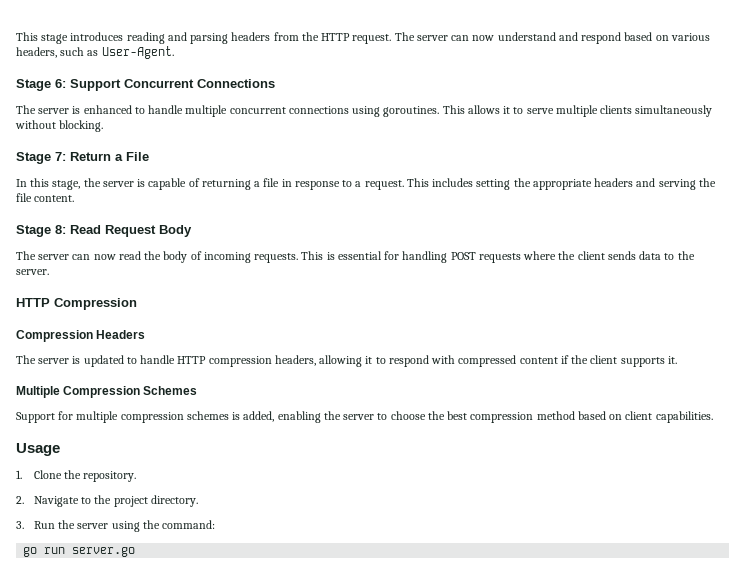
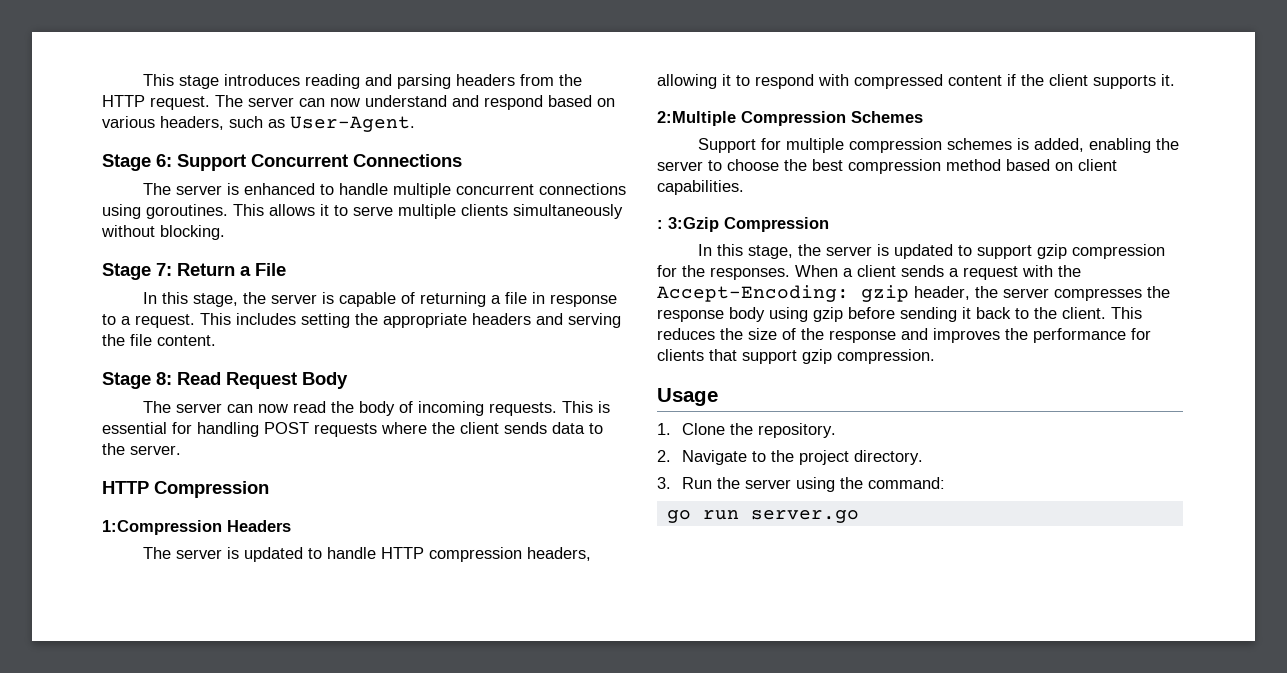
- Compression Headers
+ 1:Compression Headers
- Multiple Compression Schemes
+ 2:Multiple Compression Schemes
+ : 3:Gzip Compression
+ In this stage, the server is updated to support gzip compression for the responses. When a client sends a request with the Accept-Encoding: gzip header, the server compresses the response body using gzip before sending it back to the client. This reduces the size of the response and improves the performance for clients that support gzip compression.

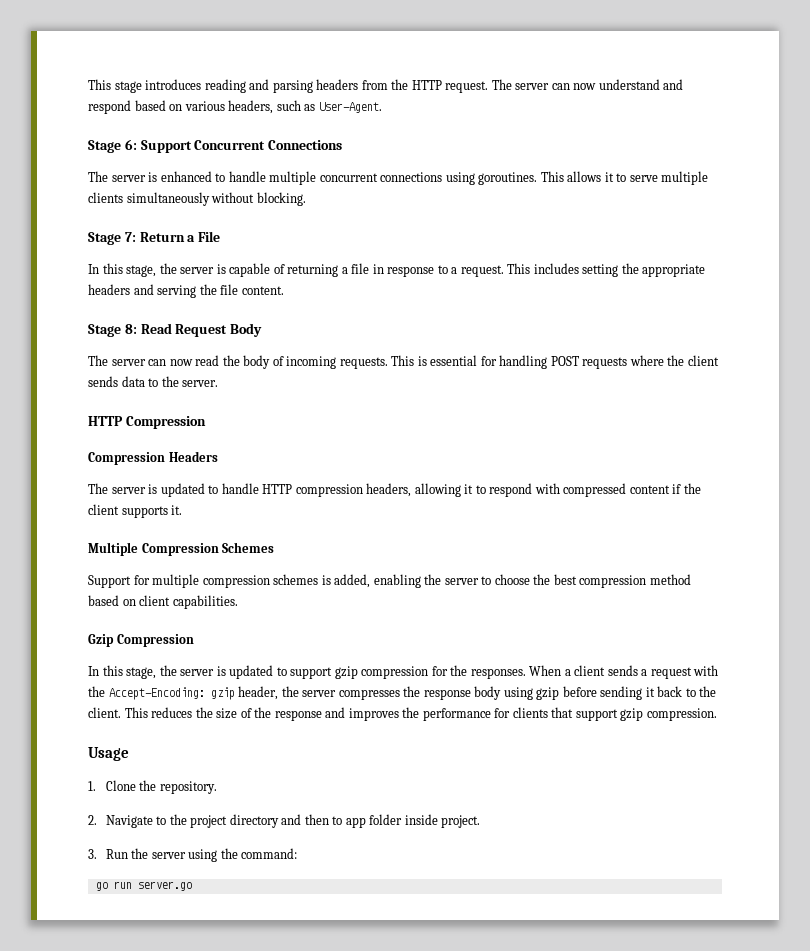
- 1:Compression Headers
+ Compression Headers
- 2:Multiple Compression Schemes
+ Multiple Compression Schemes
- : 3:Gzip Compression
+ Gzip Compression
- 2. Navigate to the project directory.
+ 2. Navigate to the project directory and then to app folder inside project.

